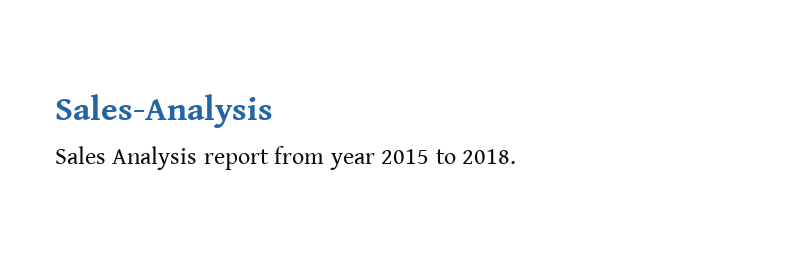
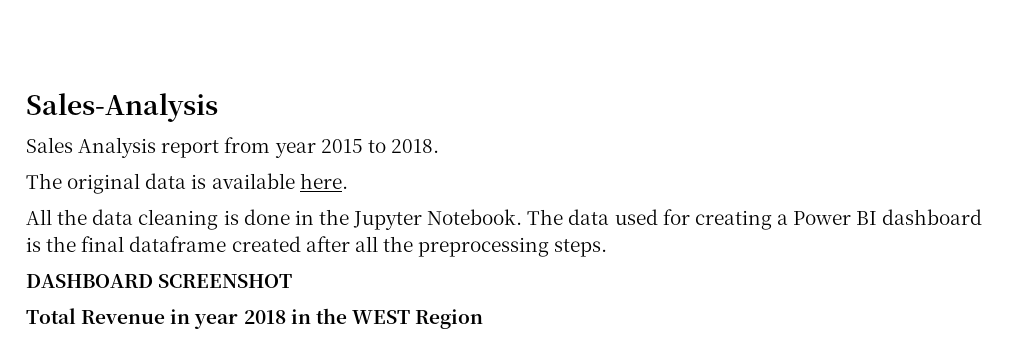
+ The original data is available here.
+ All the data cleaning is done in the Jupyter Notebook. The data used for creating a Power BI dashboard is the final dataframe created after all the preprocessing steps.
+ DASHBOARD SCREENSHOT
+ Total Revenue in year 2018 in the WEST Region

